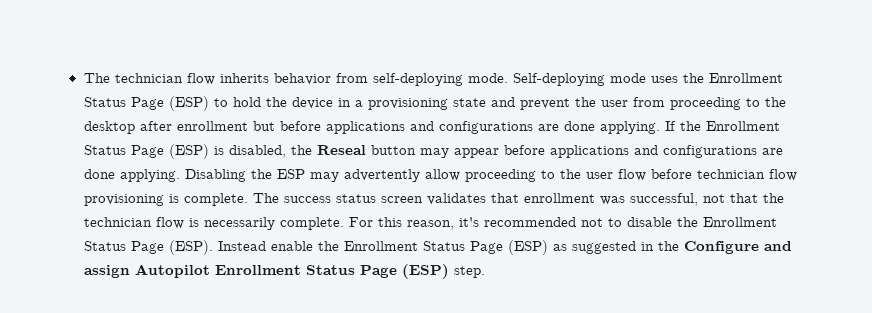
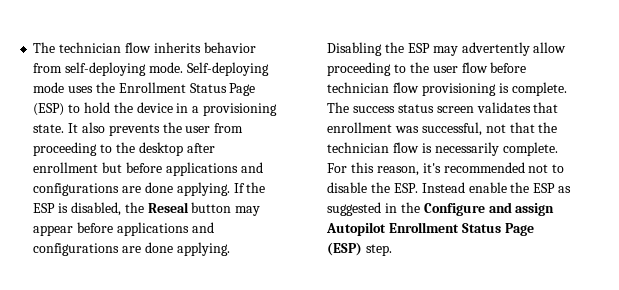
- Self-deploying mode uses the Enrollment Status Page (ESP) to hold the device in a provisioning state and prevent the user from proceeding to the desktop after enrollment but before applications and configurations are done applying.
+ Self-deploying mode uses the Enrollment Status Page (ESP) to hold the device in a provisioning state. It also prevents the user from proceeding to the desktop after enrollment but before applications and configurations are done applying.
- If the Enrollment Status Page (ESP) is disabled, the Reseal button may appear before applications and configurations are done applying.
+ If the ESP is disabled, the Reseal button may appear before applications and configurations are done applying.
- For this reason, it's recommended not to disable the Enrollment Status Page (ESP). Instead enable the Enrollment Status Page (ESP) as suggested in the Configure and assign Autopilot Enrollment Status Page (ESP) step.
+ For this reason, it's recommended not to disable the ESP. Instead enable the ESP as suggested in the Configure and assign Autopilot Enrollment Status Page (ESP) step.

